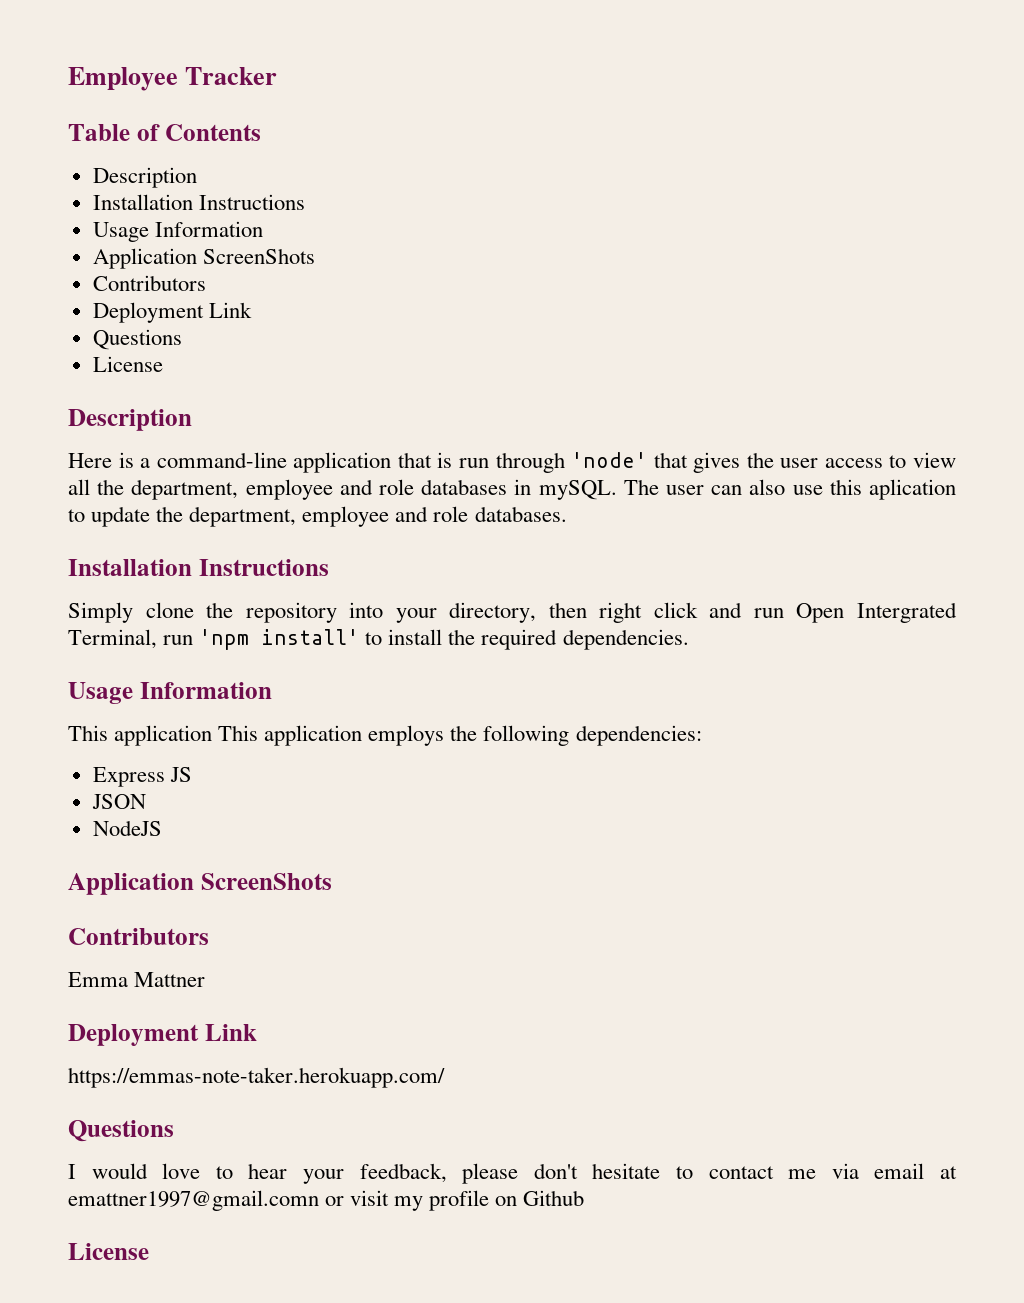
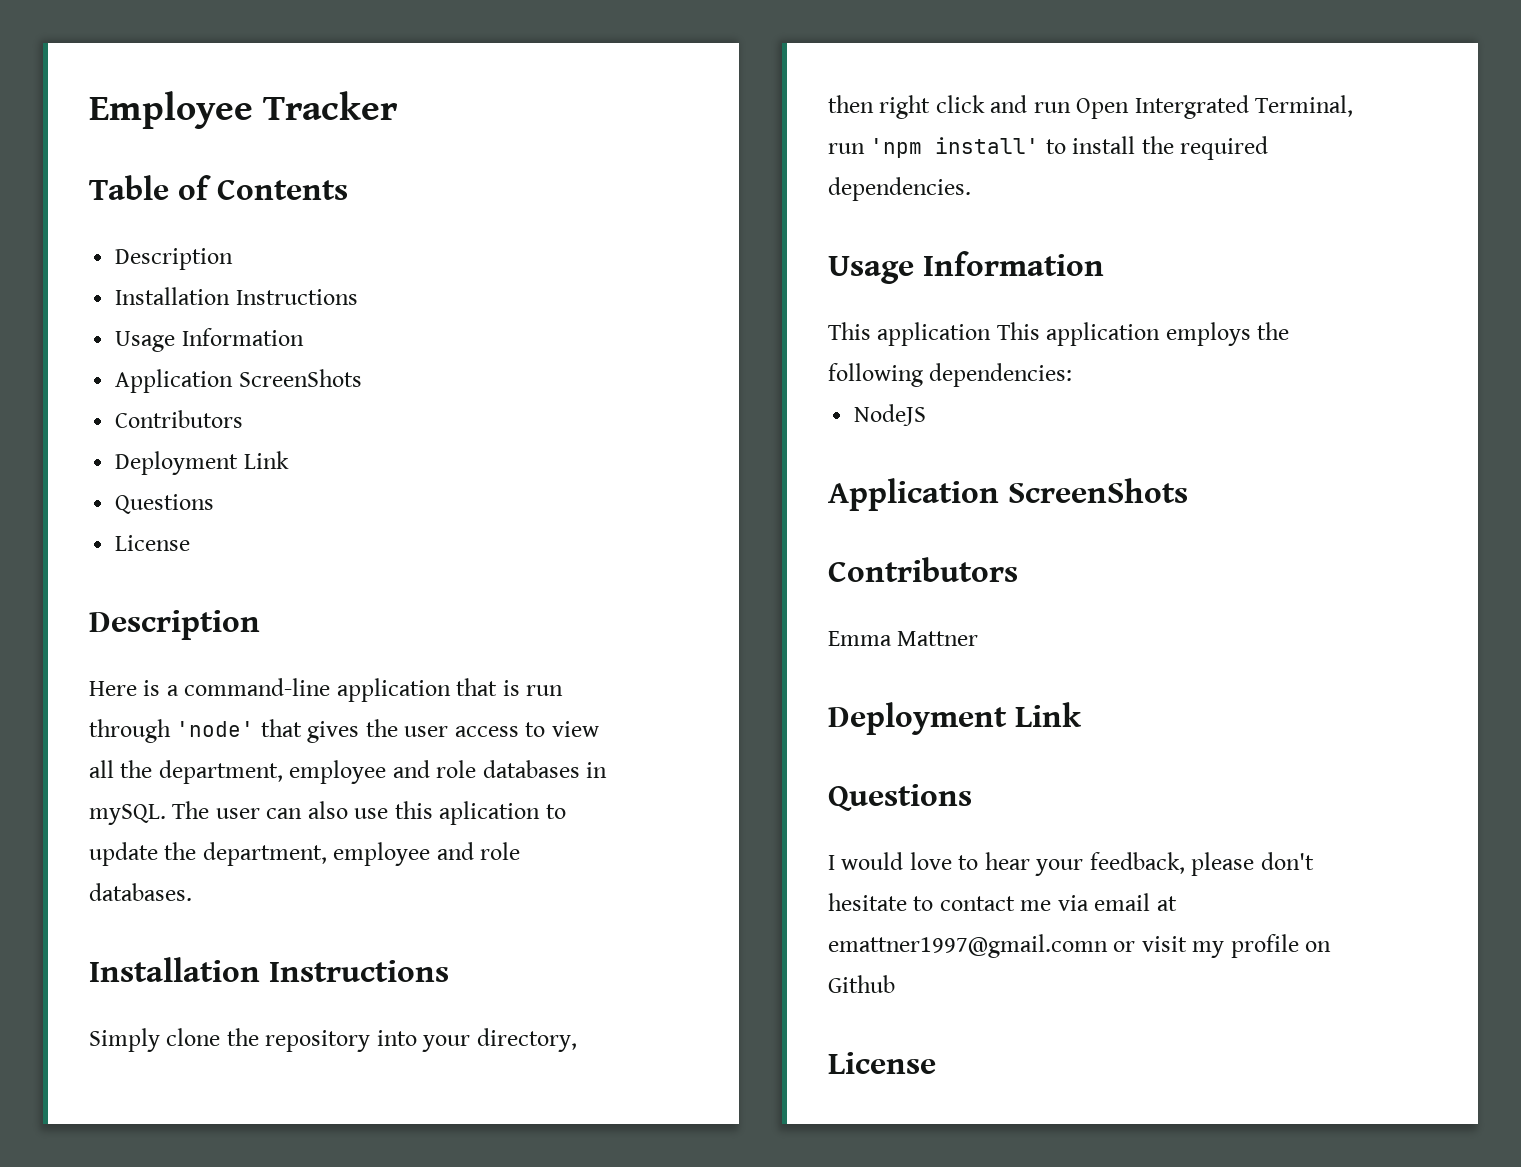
- Express JS
- JSON
- https://emmas-note-taker.herokuapp.com/

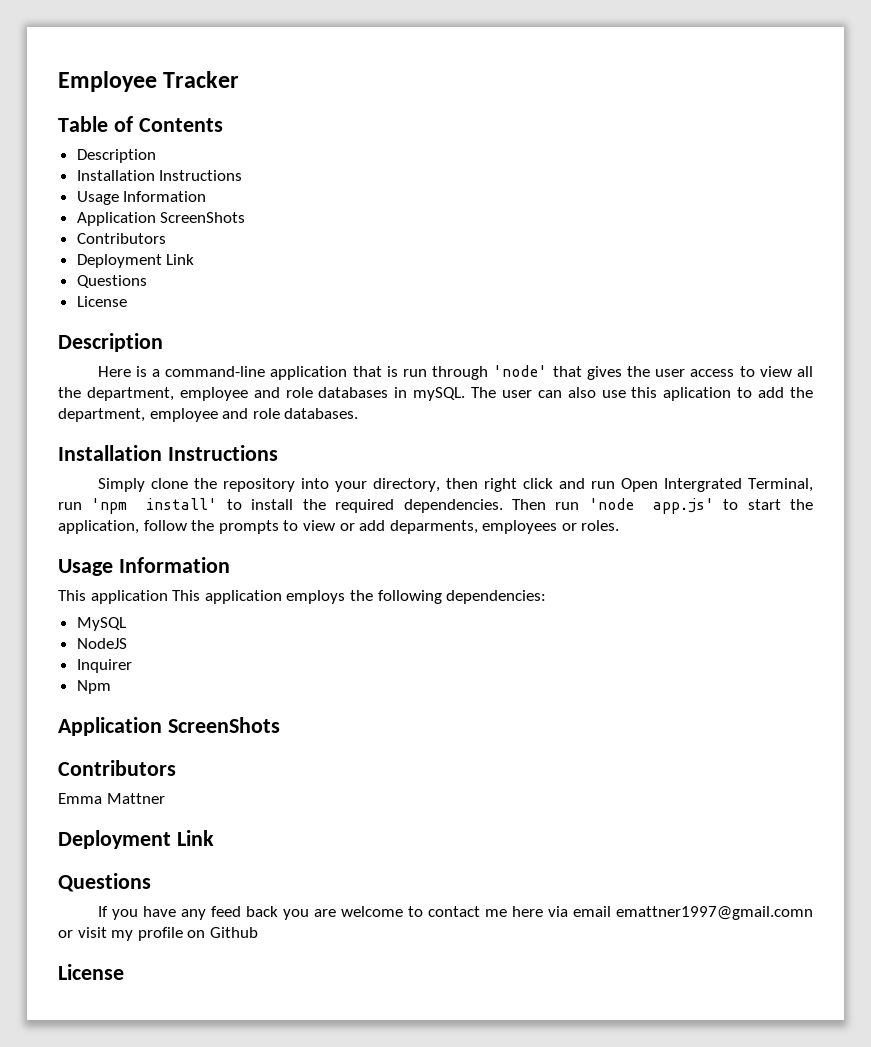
- The user can also use this aplication to update the department, employee and role databases.
+ The user can also use this aplication to add the department, employee and role databases.
+ Then run 'node app.js' to start the application, follow the prompts to view or add deparments, employees or roles.
+ MySQL
+ Inquirer
+ Npm
- I would love to hear your feedback, please don't hesitate to contact me via email at emattner1997@gmail.comn or visit my profile on Github
+ If you have any feed back you are welcome to contact me here via email emattner1997@gmail.comn or visit my profile on Github

